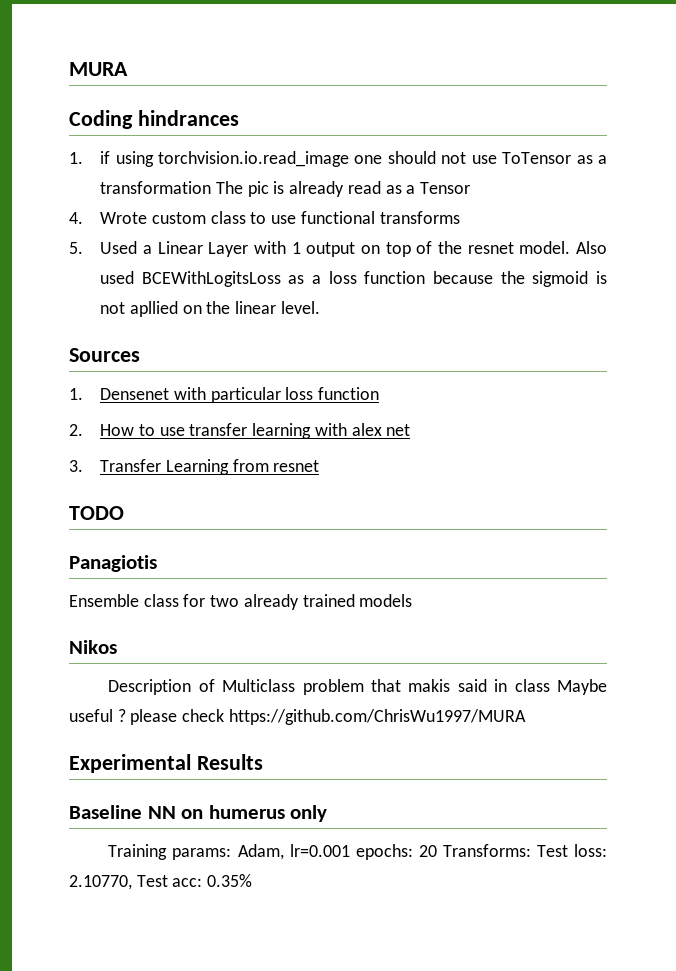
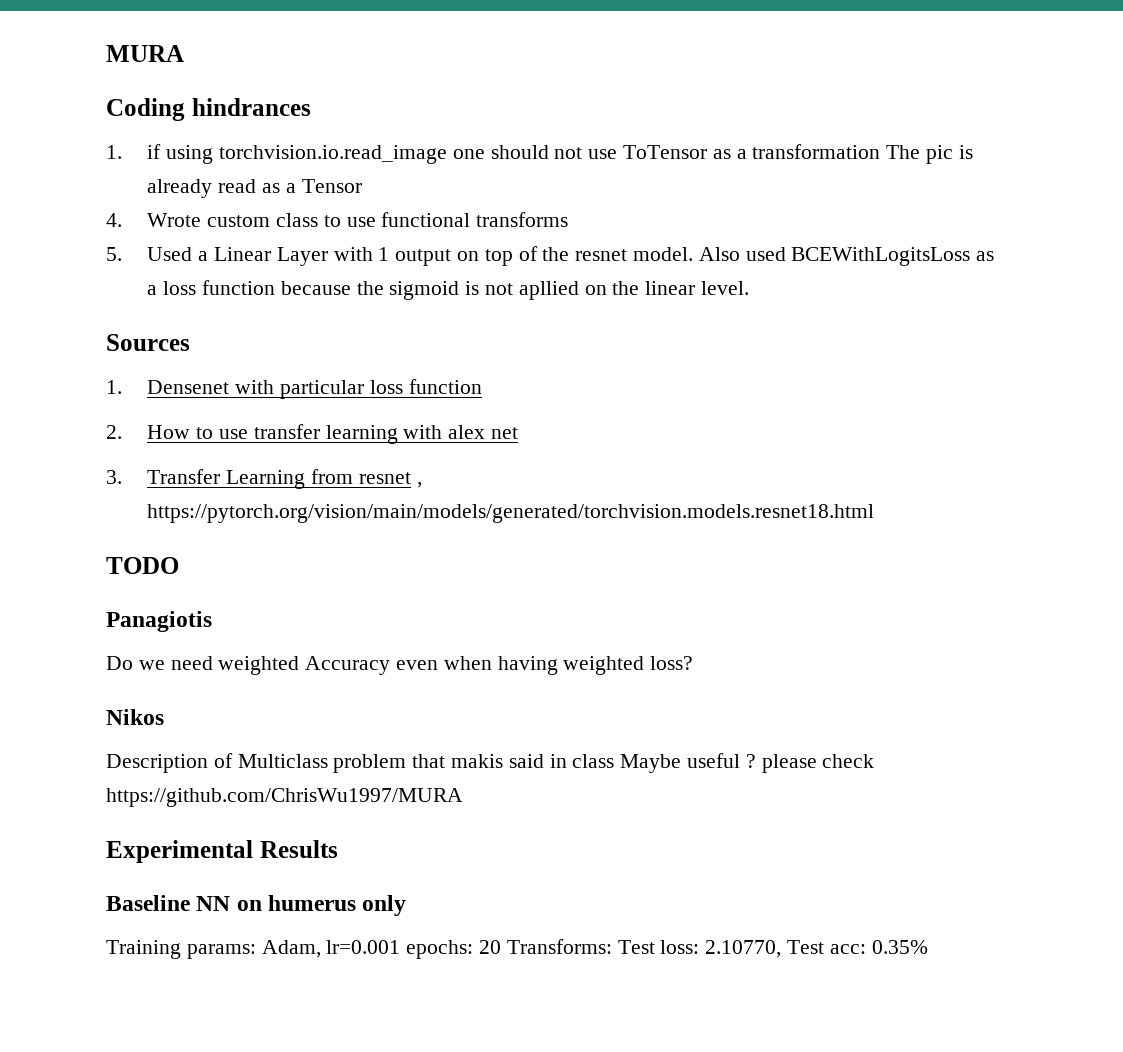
- 3. Transfer Learning from resnet
+ 3. Transfer Learning from resnet , https://pytorch.org/vision/main/models/generated/torchvision.models.resnet18.html
- Ensemble class for two already trained models
+ Do we need weighted Accuracy even when having weighted loss?

